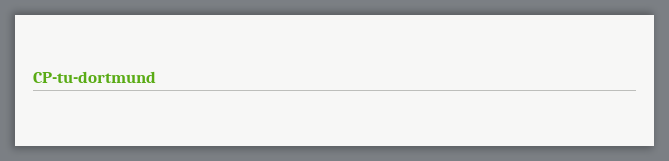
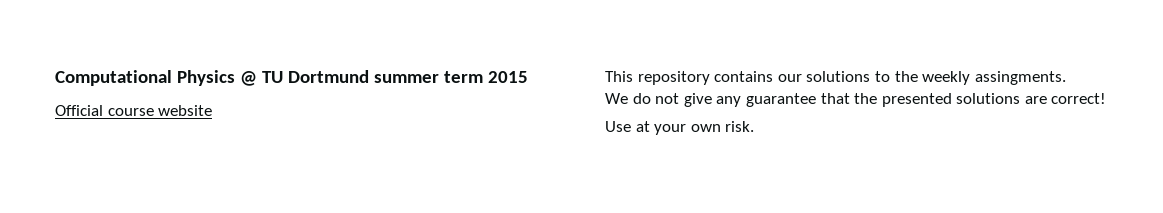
- CP-tu-dortmund
+ Computational Physics @ TU Dortmund summer term 2015
+ Official course website
+ This repository contains our solutions to the weekly assingments.
+ We do not give any guarantee that the presented solutions are correct!
+ Use at your own risk.

